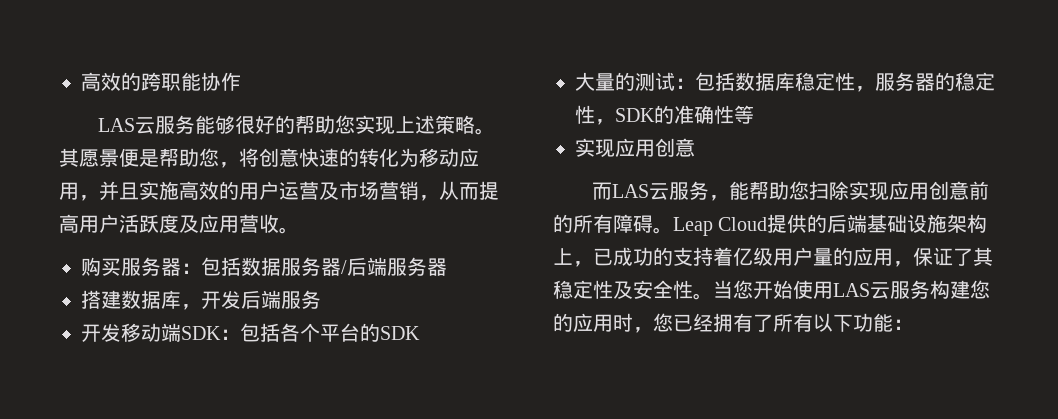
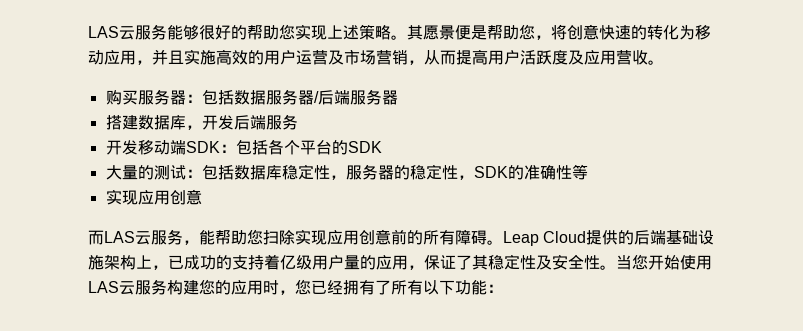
- 高效的跨职能协作

